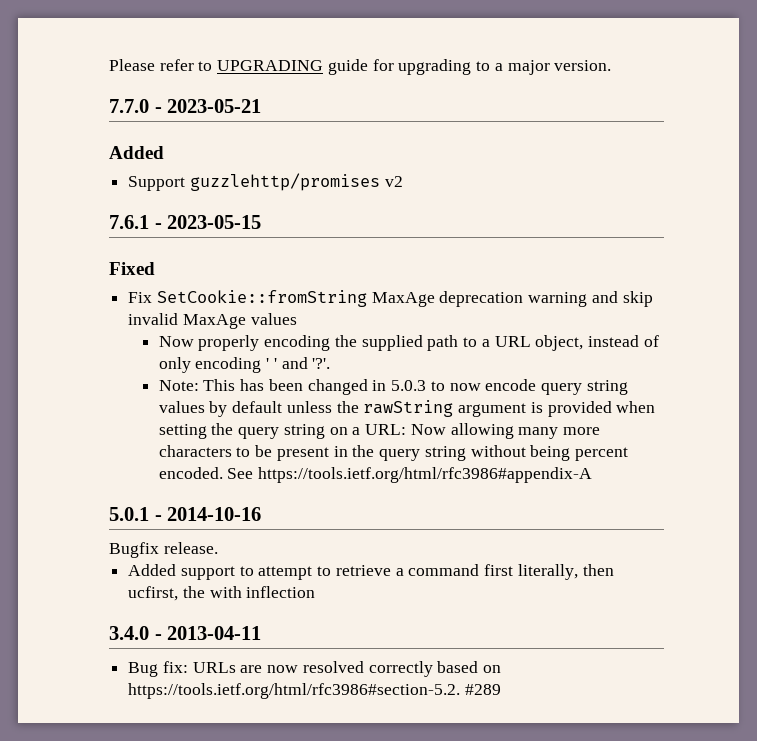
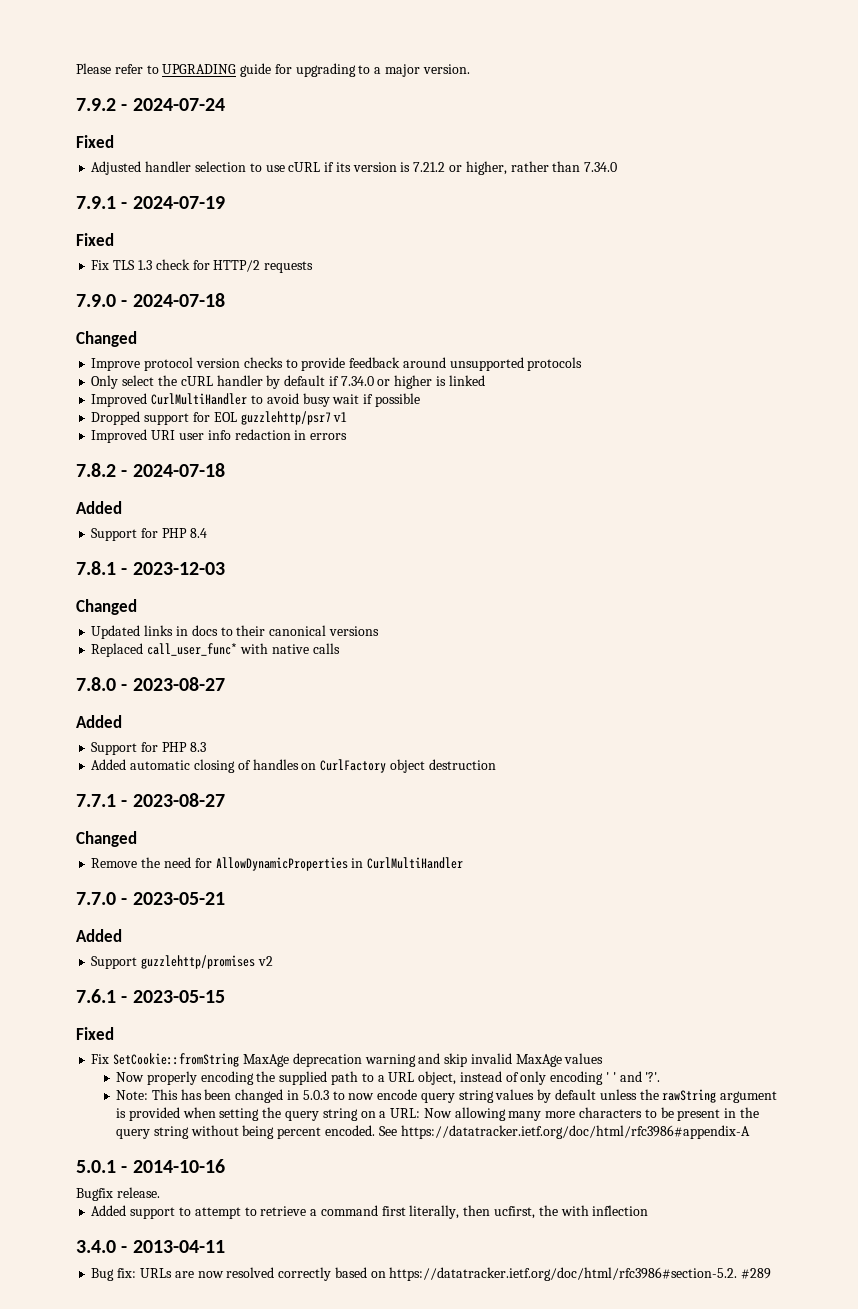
+ 7.9.2 - 2024-07-24
+ Fixed
+ Adjusted handler selection to use cURL if its version is 7.21.2 or higher, rather than 7.34.0
+ 7.9.1 - 2024-07-19
+ Fixed
+ Fix TLS 1.3 check for HTTP/2 requests
+ 7.9.0 - 2024-07-18
+ Changed
+ Improve protocol version checks to provide feedback around unsupported protocols
+ Only select the cURL handler by default if 7.34.0 or higher is linked
+ Improved CurlMultiHandler to avoid busy wait if possible
+ Dropped support for EOL guzzlehttp/psr7 v1
+ Improved URI user info redaction in errors
+ 7.8.2 - 2024-07-18
+ Added
+ Support for PHP 8.4
+ 7.8.1 - 2023-12-03
+ Changed
+ Updated links in docs to their canonical versions
+ Replaced call_user_func* with native calls
+ 7.8.0 - 2023-08-27
+ Added
+ Support for PHP 8.3
+ Added automatic closing of handles on CurlFactory object destruction
+ 7.7.1 - 2023-08-27
+ Changed
+ Remove the need for AllowDynamicProperties in CurlMultiHandler
- See https://tools.ietf.org/html/rfc3986#appendix-A
+ See https://datatracker.ietf.org/doc/html/rfc3986#appendix-A
- Bug fix: URLs are now resolved correctly based on https://tools.ietf.org/html/rfc3986#section-5.2. #289
+ Bug fix: URLs are now resolved correctly based on https://datatracker.ietf.org/doc/html/rfc3986#section-5.2. #289

